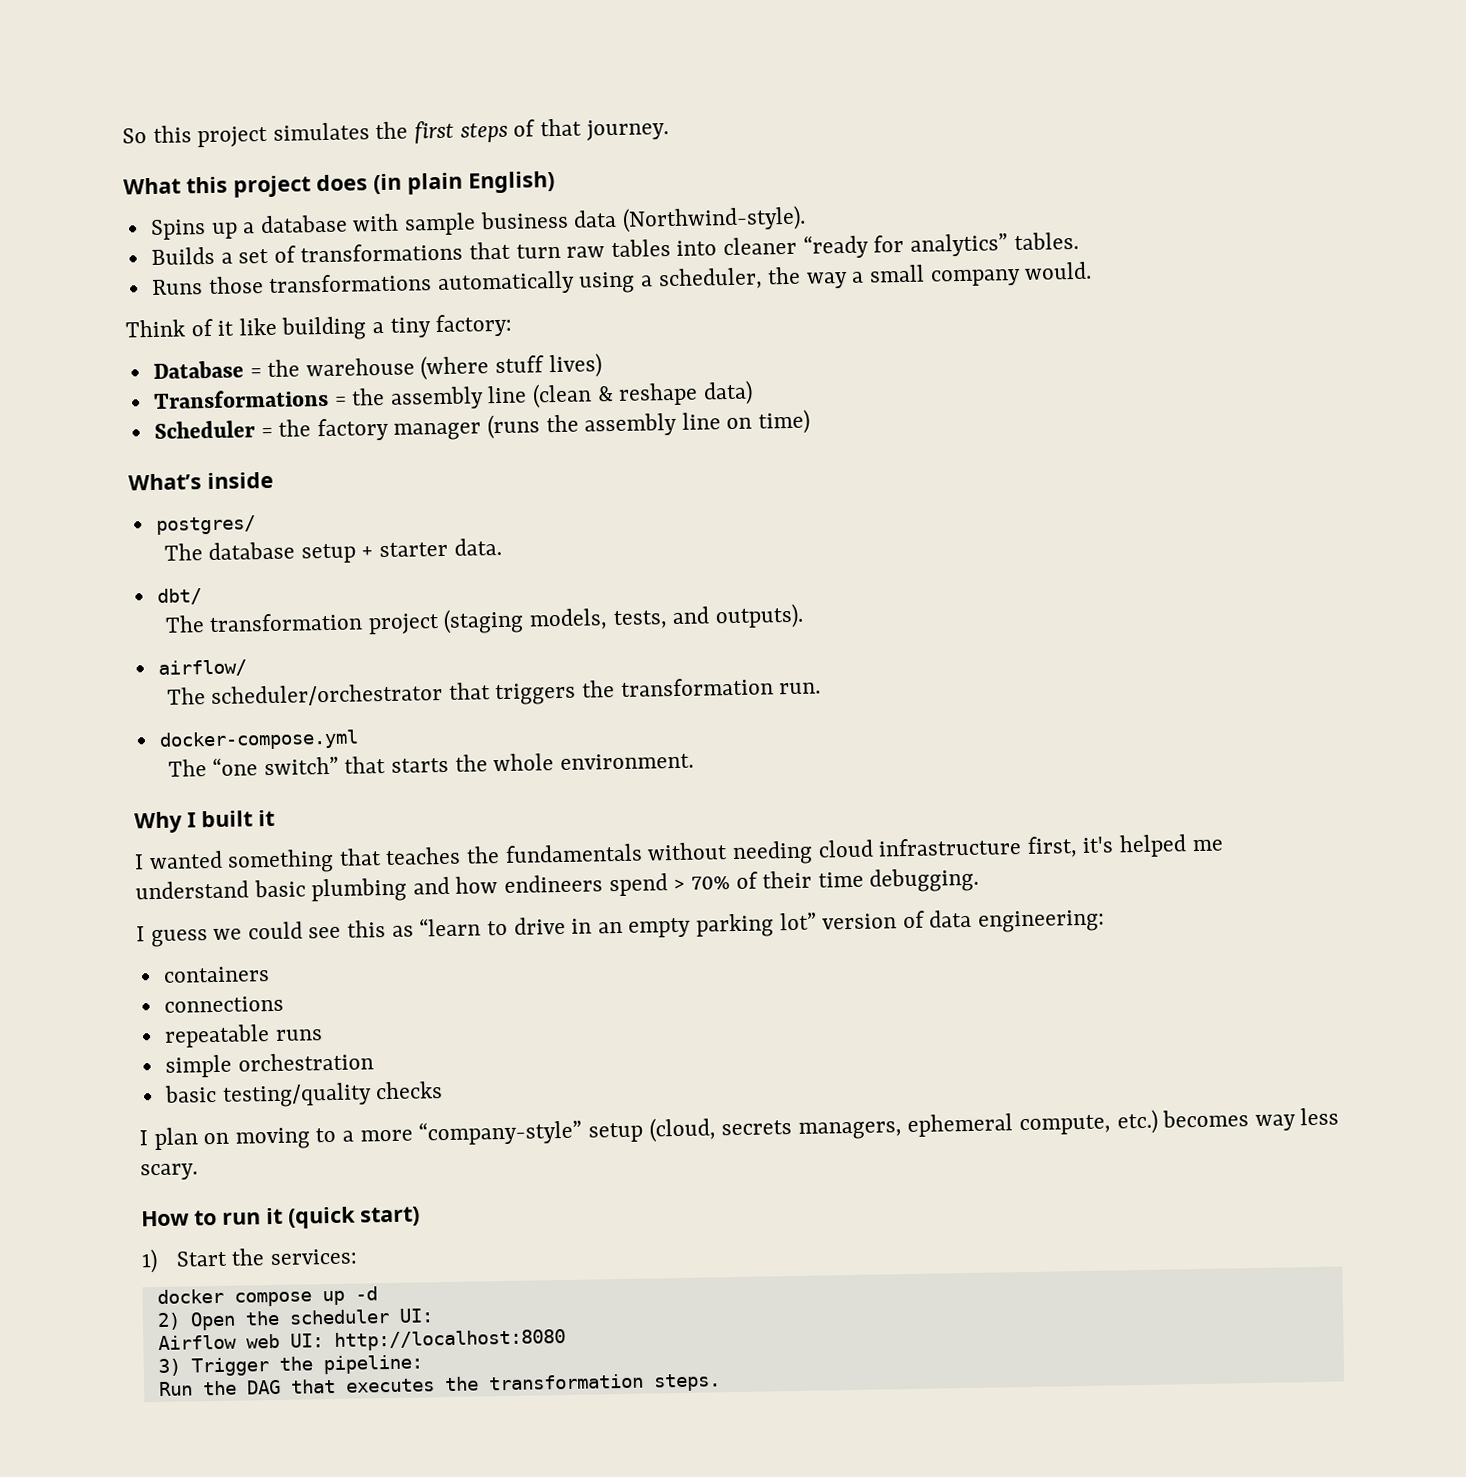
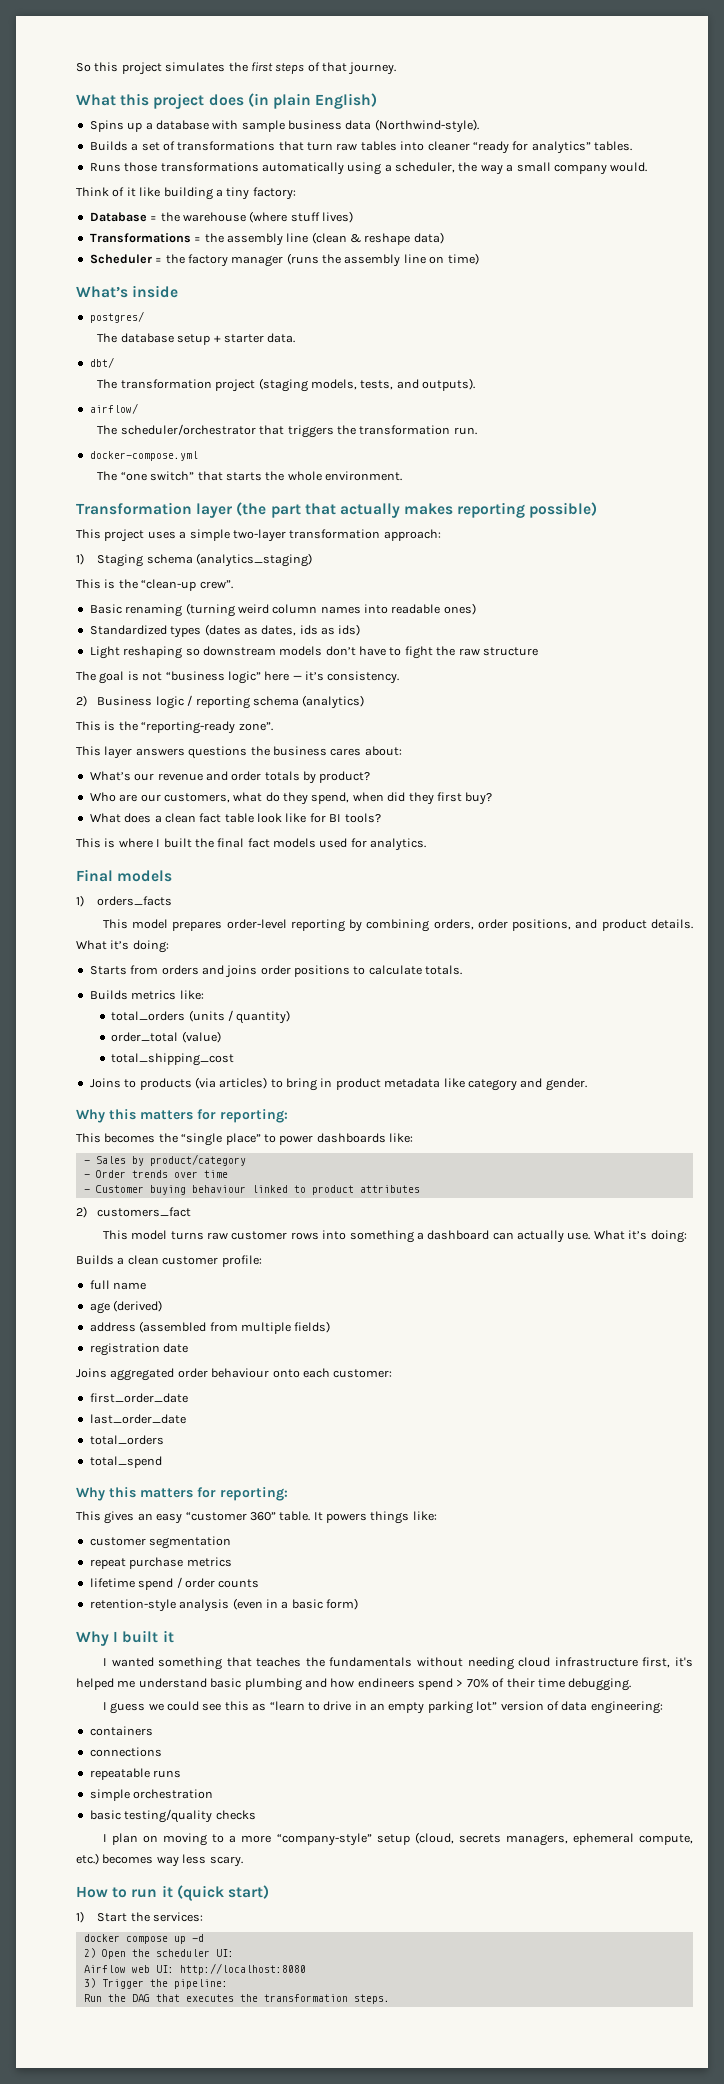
+ Transformation layer (the part that actually makes reporting possible)
+ This project uses a simple two-layer transformation approach:
+ 1) Staging schema (analytics_staging)
+ This is the “clean-up crew”.
+ Basic renaming (turning weird column names into readable ones)
+ Standardized types (dates as dates, ids as ids)
+ Light reshaping so downstream models don’t have to fight the raw structure
+ The goal is not “business logic” here — it’s consistency.
+ 2) Business logic / reporting schema (analytics)
+ This is the “reporting-ready zone”.
+ This layer answers questions the business cares about:
+ What’s our revenue and order totals by product?
+ Who are our customers, what do they spend, when did they first buy?
+ What does a clean fact table look like for BI tools?
+ This is where I built the final fact models used for analytics.
+ Final models
+ 1) orders_facts
+ This model prepares order-level reporting by combining orders, order positions, and product details. What it’s doing:
+ Starts from orders and joins order positions to calculate totals.
+ Builds metrics like:
+ total_orders (units / quantity)
+ order_total (value)
+ total_shipping_cost
+ Joins to products (via articles) to bring in product metadata like category and gender.
+ Why this matters for reporting:
+ This becomes the “single place” to power dashboards like:
+ - Sales by product/category
+ - Order trends over time
+ - Customer buying behaviour linked to product attributes
+ 2) customers_fact
+ This model turns raw customer rows into something a dashboard can actually use. What it’s doing:
+ Builds a clean customer profile:
+ full name
+ age (derived)
+ address (assembled from multiple fields)
+ registration date
+ Joins aggregated order behaviour onto each customer:
+ first_order_date
+ last_order_date
+ total_orders
+ total_spend
+ Why this matters for reporting:
+ This gives an easy “customer 360” table. It powers things like:
+ customer segmentation
+ repeat purchase metrics
+ lifetime spend / order counts
+ retention-style analysis (even in a basic form)

